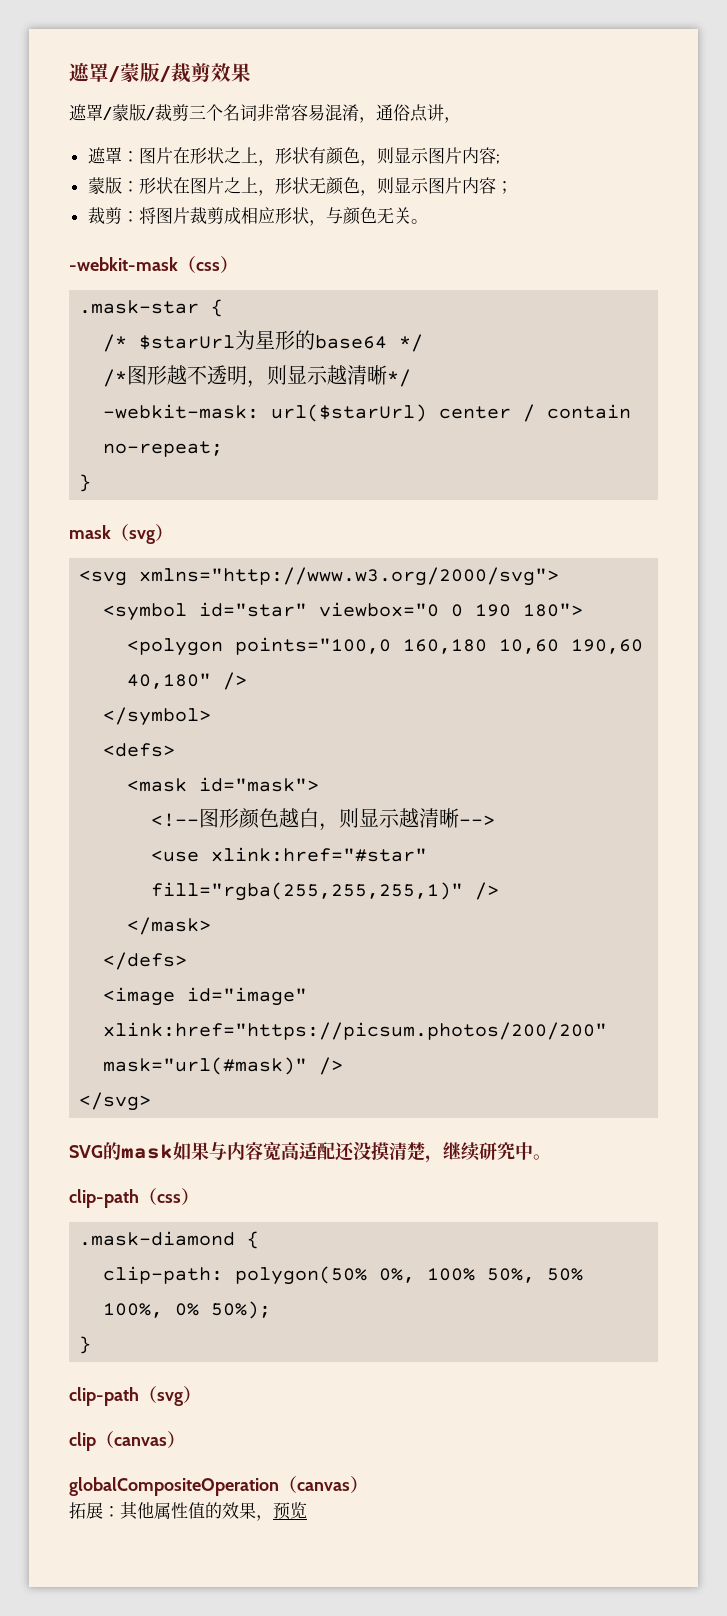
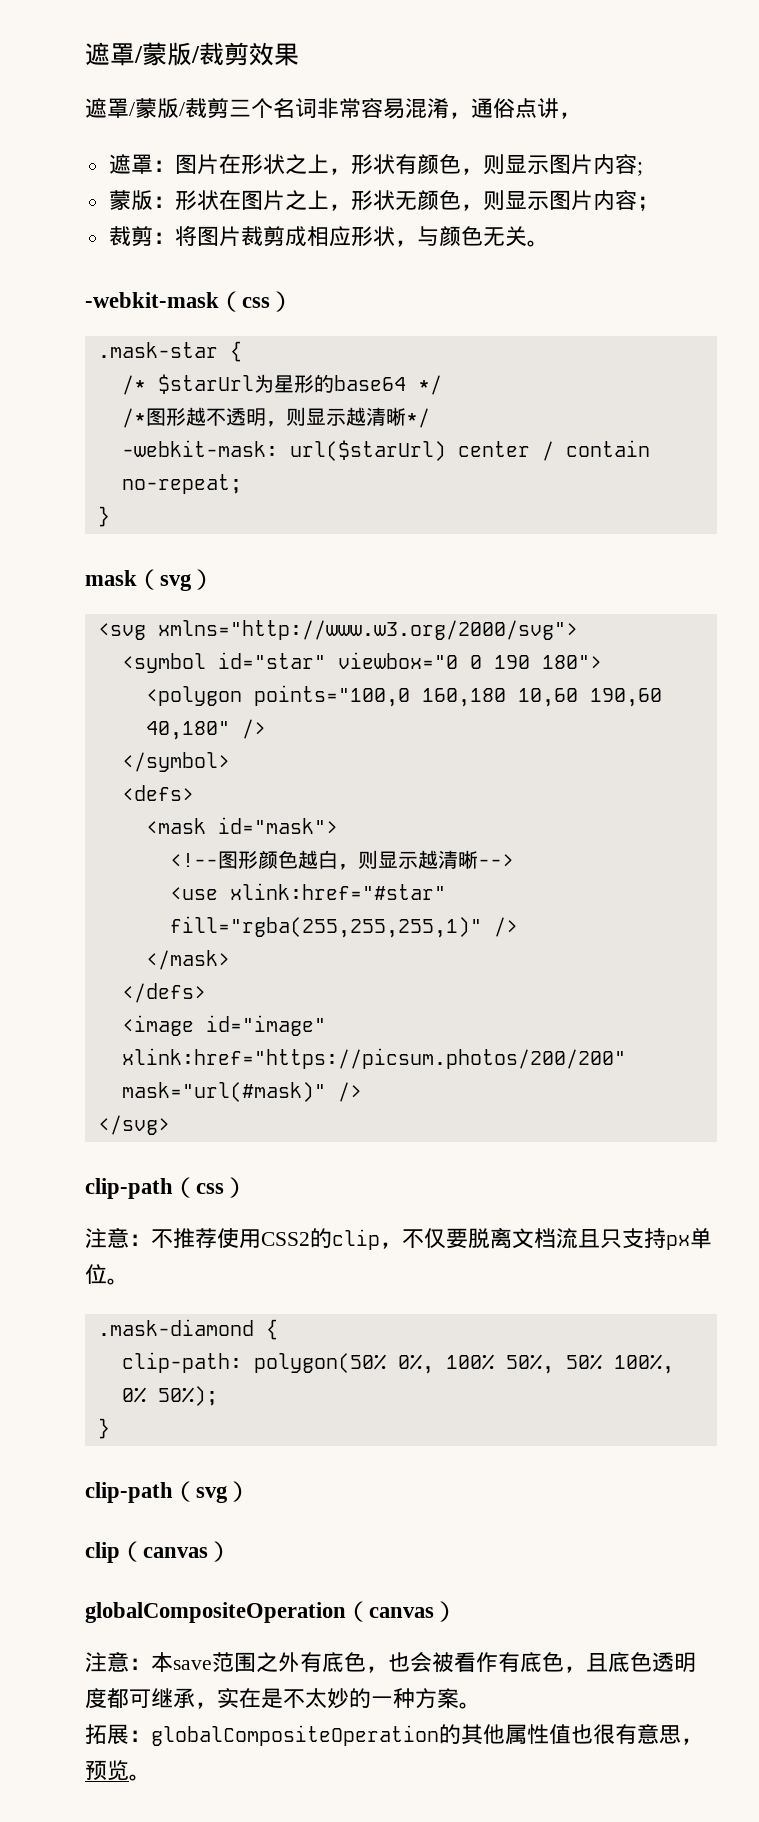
- SVG的mask如果与内容宽高适配还没摸清楚，继续研究中。
  clip-path（css）
+ 注意：不推荐使用CSS2的clip，不仅要脱离文档流且只支持px单位。
+ 注意：本save范围之外有底色，也会被看作有底色，且底色透明度都可继承，实在是不太妙的一种方案。
- 拓展：其他属性值的效果，预览
+ 拓展：globalCompositeOperation的其他属性值也很有意思，预览。

